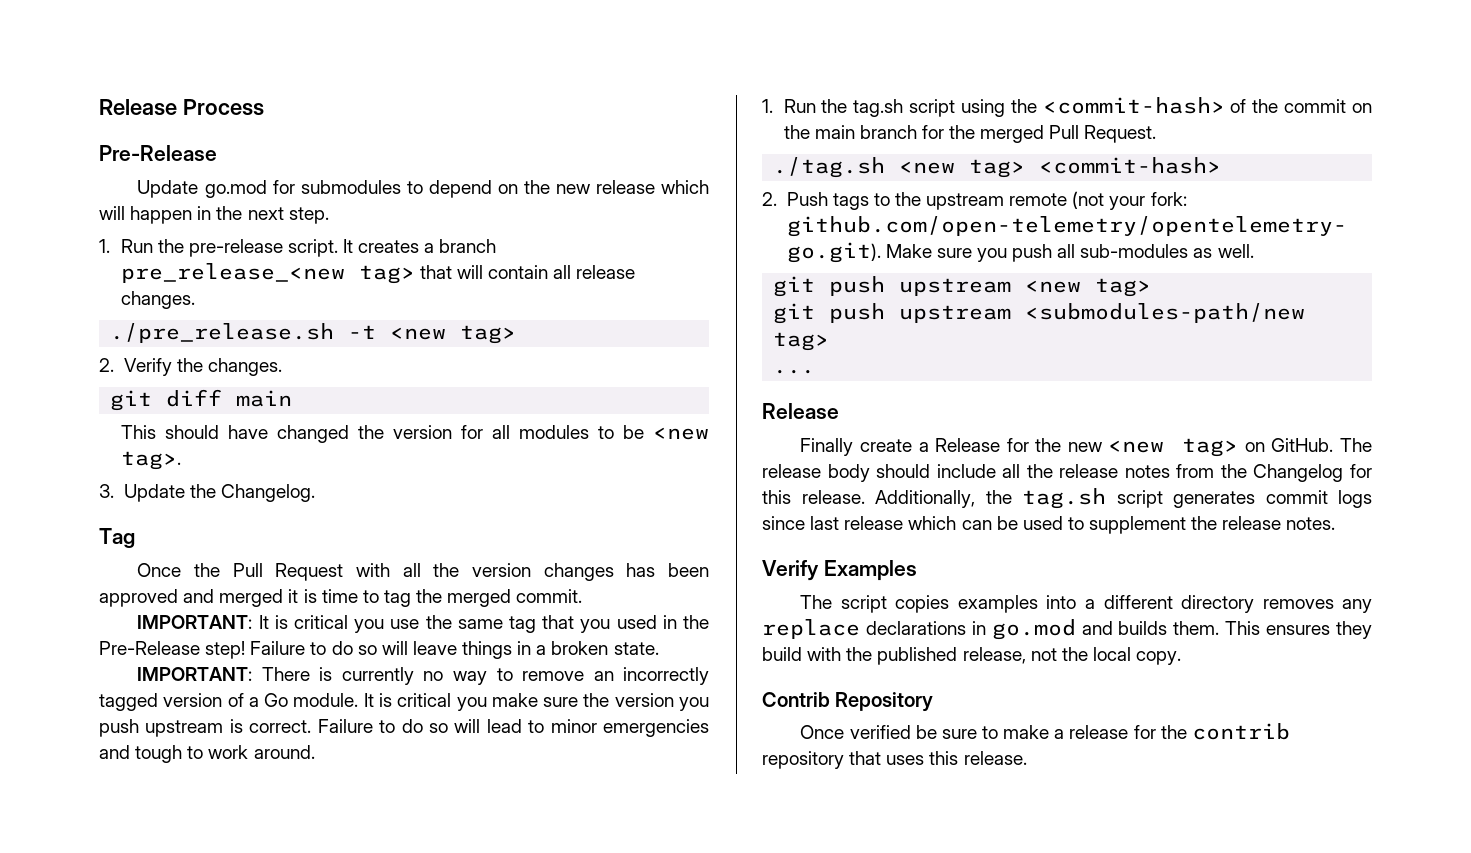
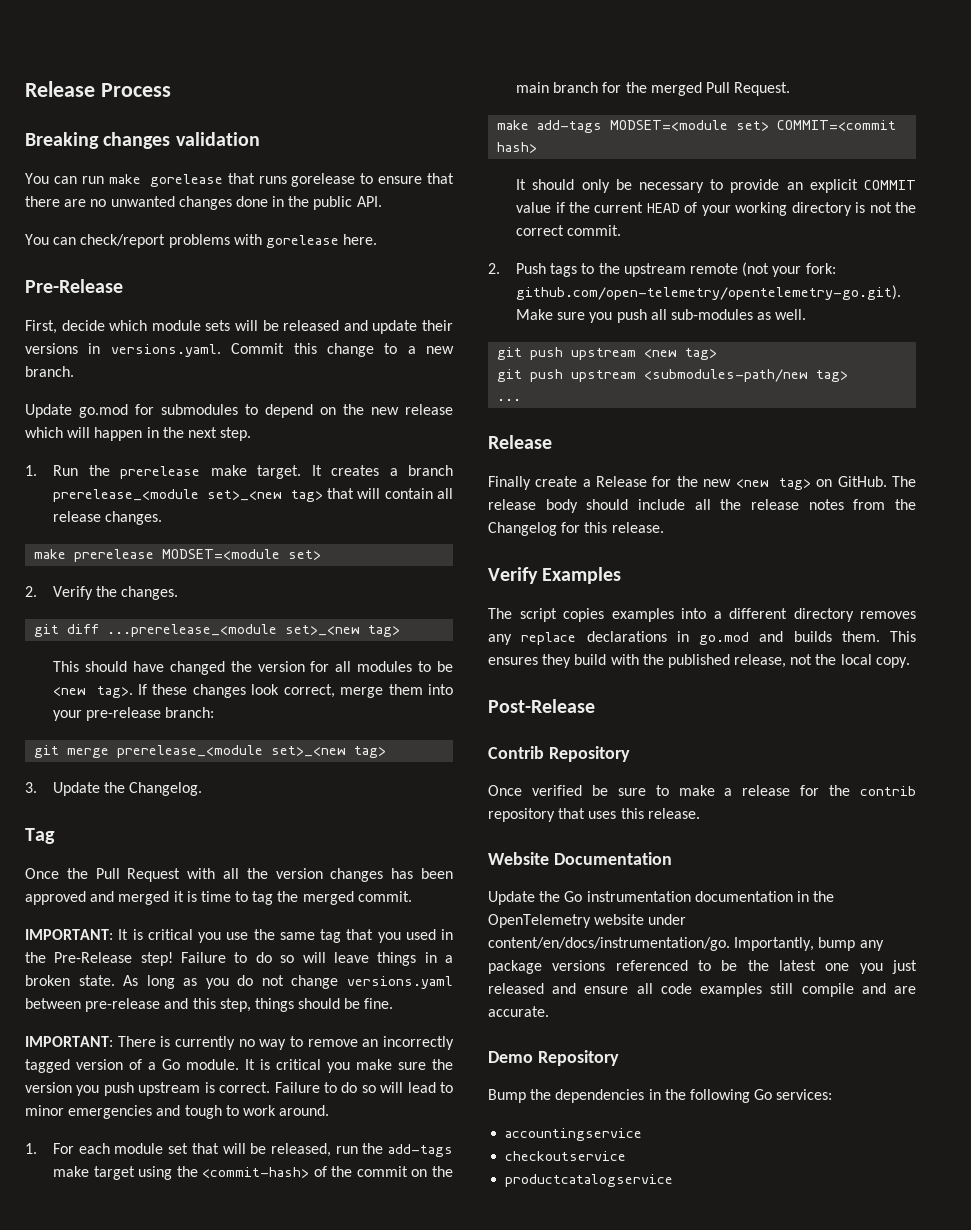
  Release Process
+ Breaking changes validation
+ You can run make gorelease that runs gorelease to ensure that there are no unwanted changes done in the public API.
+ You can check/report problems with gorelease here.
  Pre-Release
+ First, decide which module sets will be released and update their versions in versions.yaml. Commit this change to a new branch.
- 1. Run the pre-release script.
+ 1. Run the prerelease make target.
- It creates a branch pre_release_<new tag> that will contain all release changes.
+ It creates a branch prerelease_<module set>_<new tag> that will contain all release changes.
- ./pre_release.sh -t <new tag>
+ make prerelease MODSET=<module set>
- git diff main
+ git diff ...prerelease_<module set>_<new tag>
+ If these changes look correct, merge them into your pre-release branch:
+ git merge prerelease_<module set>_<new tag>
+ As long as you do not change versions.yaml between pre-release and this step, things should be fine.
- 1. Run the tag.sh script using the <commit-hash> of the commit on the main branch for the merged Pull Request.
+ 1. For each module set that will be released, run the add-tags make target using the <commit-hash> of the commit on the main branch for the merged Pull Request.
- ./tag.sh <new tag> <commit-hash>
+ make add-tags MODSET=<module set> COMMIT=<commit hash>
+ It should only be necessary to provide an explicit COMMIT value if the current HEAD of your working directory is not the correct commit.
- Additionally, the tag.sh script generates commit logs since last release which can be used to supplement the release notes.
+ Post-Release
+ Website Documentation
+ Update the Go instrumentation documentation in the OpenTelemetry website under content/en/docs/instrumentation/go. Importantly, bump any package versions referenced to be the latest one you just released and ensure all code examples still compile and are accurate.
+ Demo Repository
+ Bump the dependencies in the following Go services:
+ accountingservice
+ checkoutservice
+ productcatalogservice

